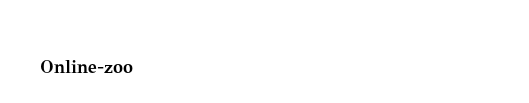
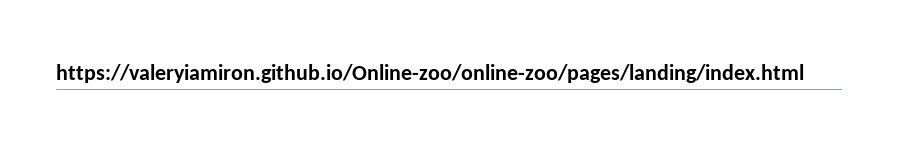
- Online-zoo
+ https://valeryiamiron.github.io/Online-zoo/online-zoo/pages/landing/index.html

